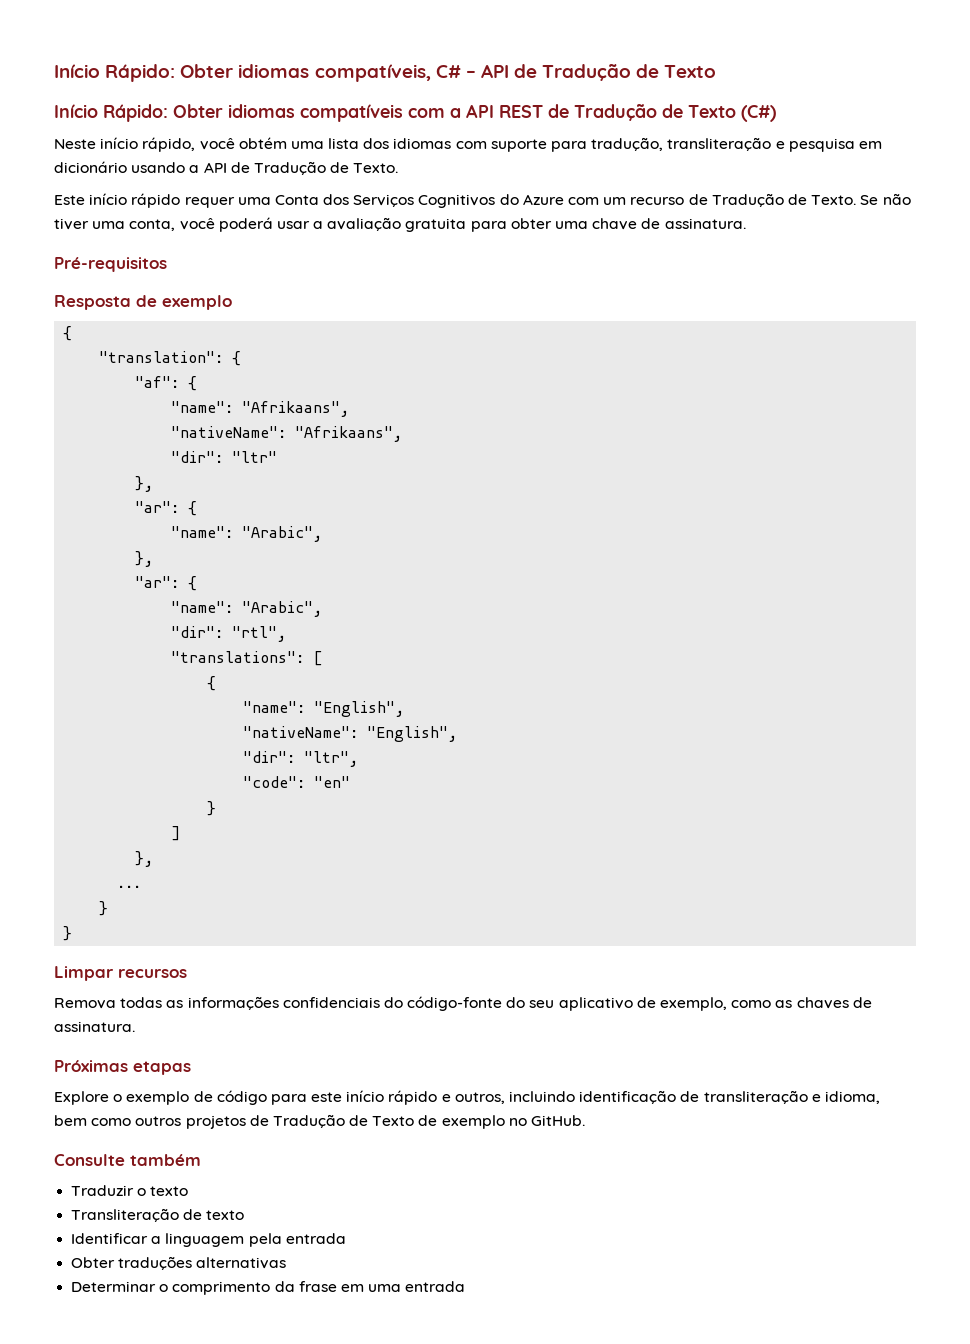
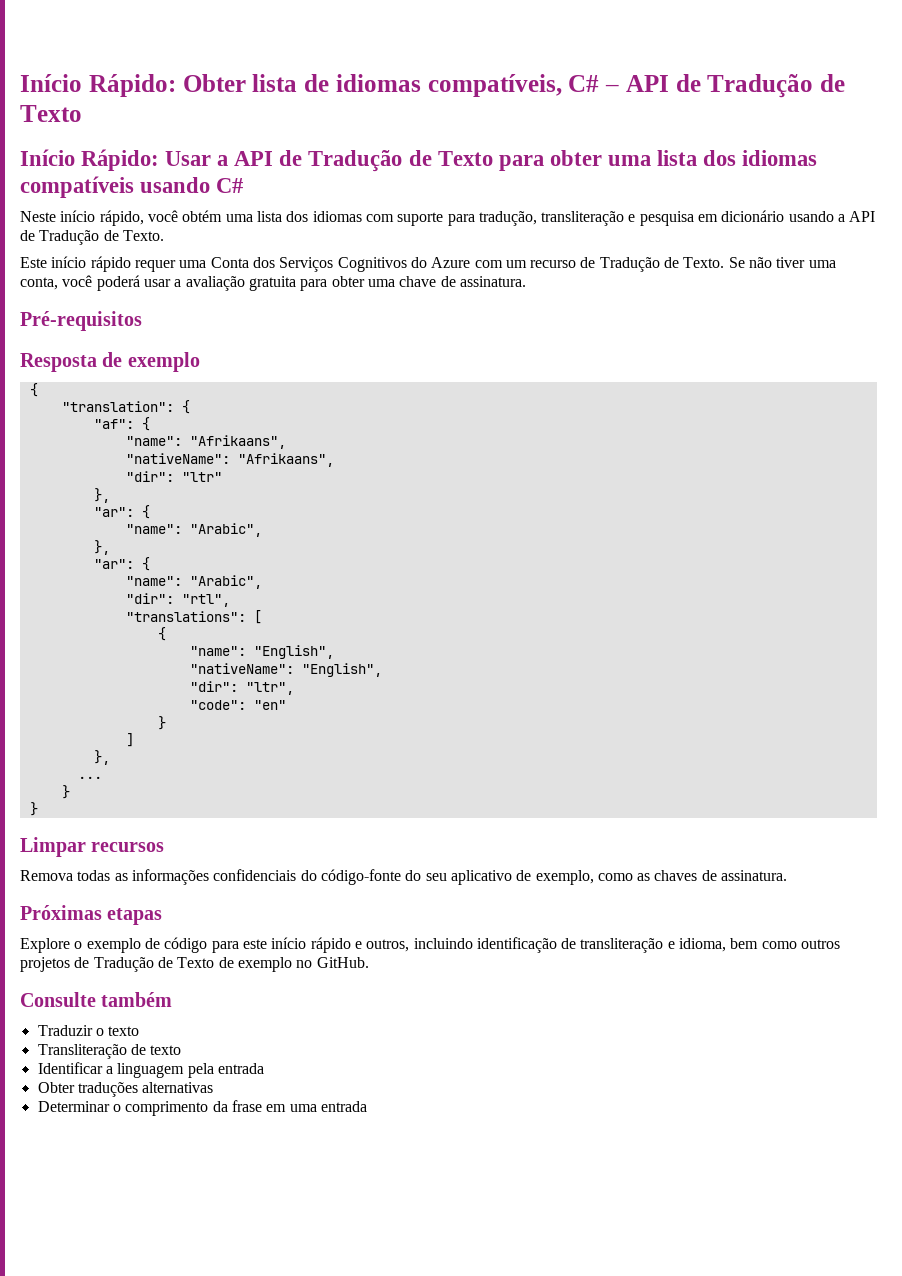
- Início Rápido: Obter idiomas compatíveis, C# – API de Tradução de Texto
+ Início Rápido: Obter lista de idiomas compatíveis, C# – API de Tradução de Texto
- Início Rápido: Obter idiomas compatíveis com a API REST de Tradução de Texto (C#)
+ Início Rápido: Usar a API de Tradução de Texto para obter uma lista dos idiomas compatíveis usando C#

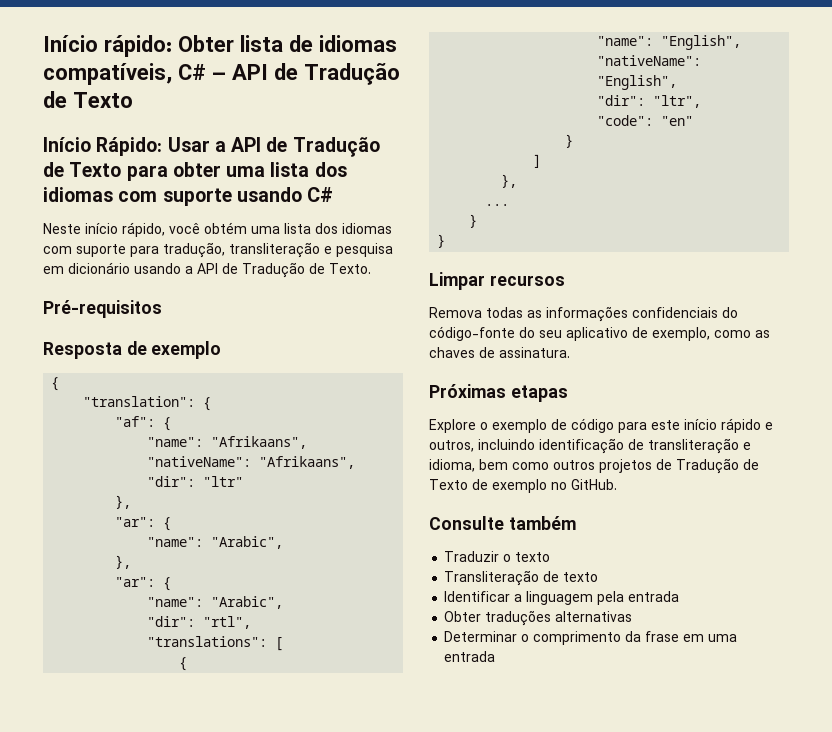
- Início Rápido: Obter lista de idiomas compatíveis, C# – API de Tradução de Texto
+ Início rápido: Obter lista de idiomas compatíveis, C# – API de Tradução de Texto
- Início Rápido: Usar a API de Tradução de Texto para obter uma lista dos idiomas compatíveis usando C#
+ Início Rápido: Usar a API de Tradução de Texto para obter uma lista dos idiomas com suporte usando C#
- Este início rápido requer uma Conta dos Serviços Cognitivos do Azure com um recurso de Tradução de Texto. Se não tiver uma conta, você poderá usar a avaliação gratuita para obter uma chave de assinatura.

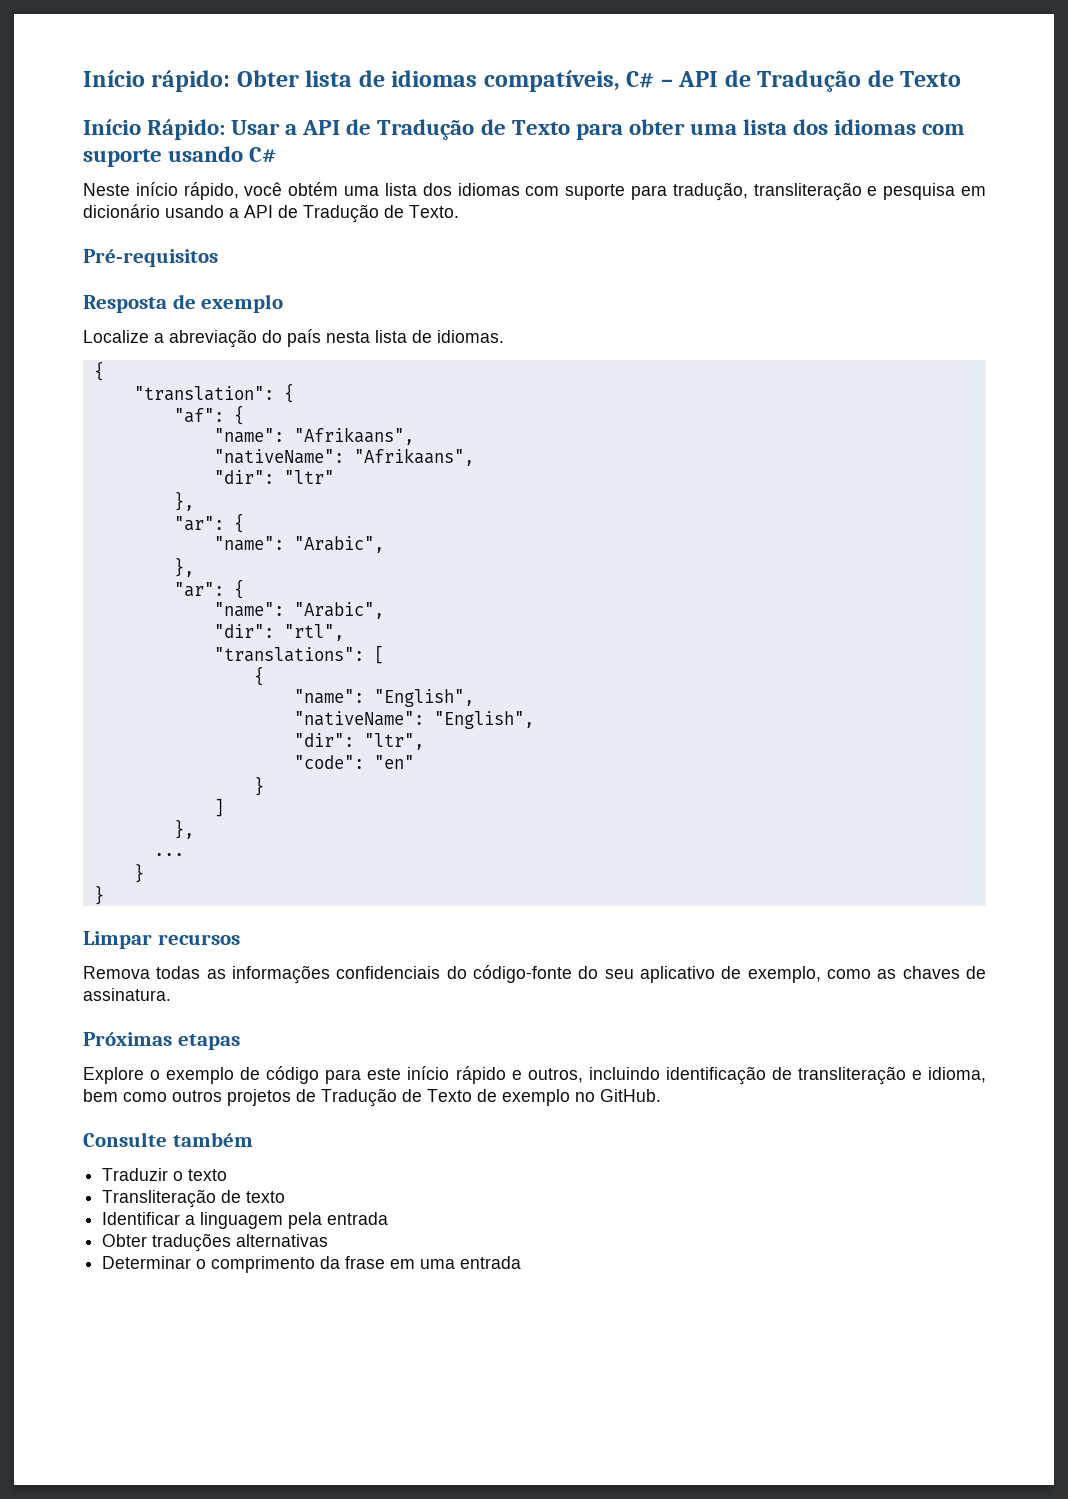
+ Localize a abreviação do país nesta lista de idiomas.

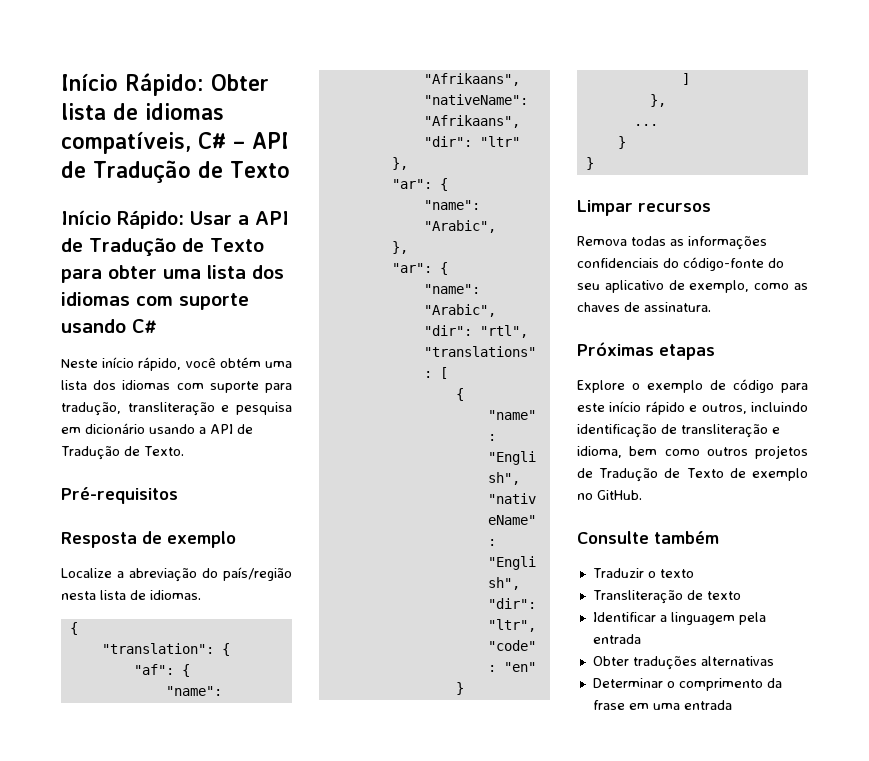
- Início rápido: Obter lista de idiomas compatíveis, C# – API de Tradução de Texto
+ Início Rápido: Obter lista de idiomas compatíveis, C# – API de Tradução de Texto
- Localize a abreviação do país nesta lista de idiomas.
+ Localize a abreviação do país/região nesta lista de idiomas.

